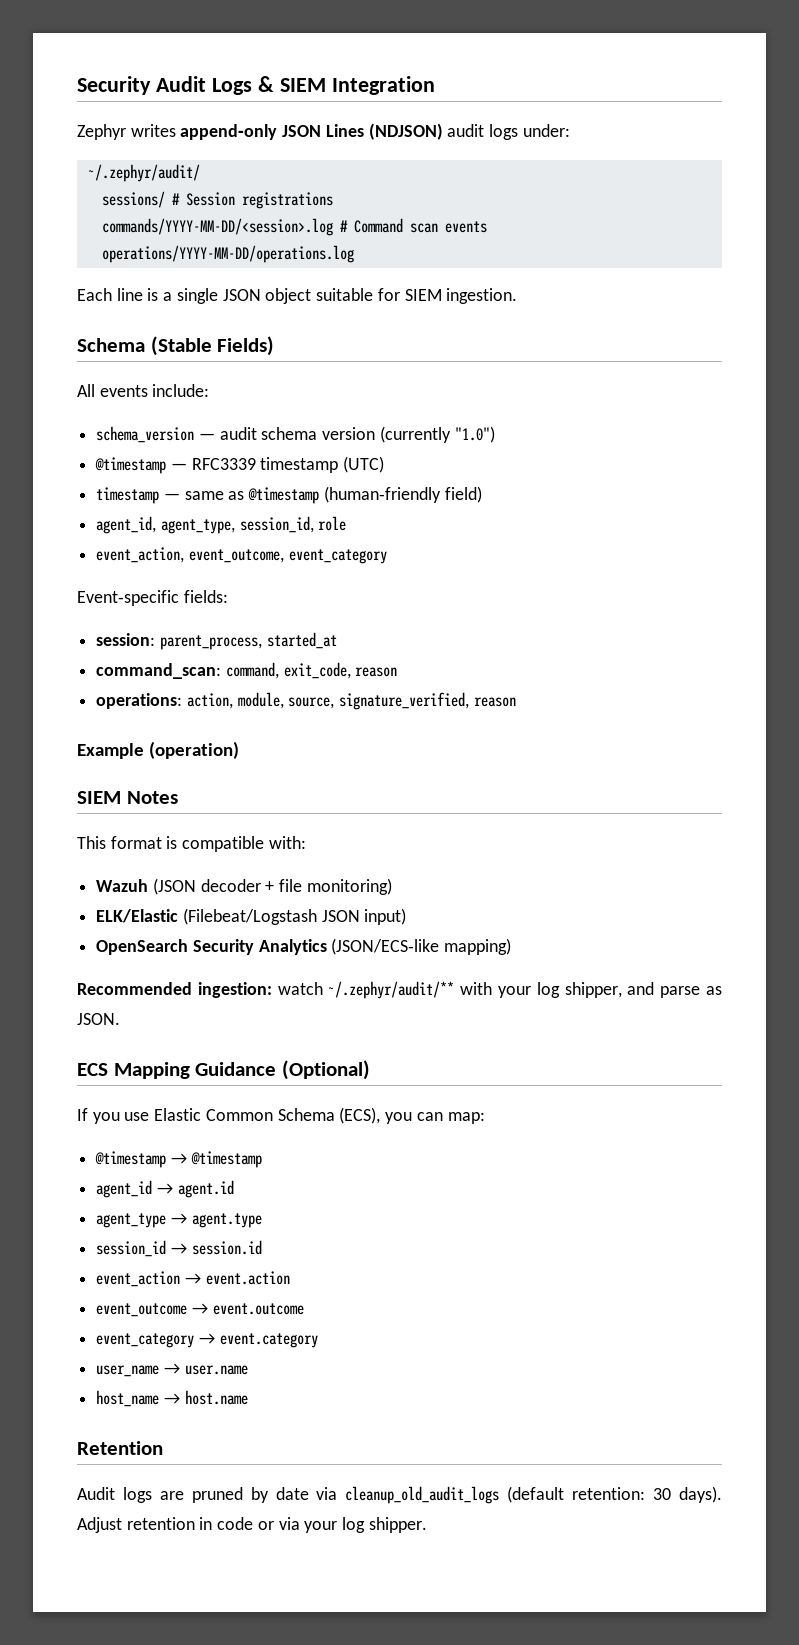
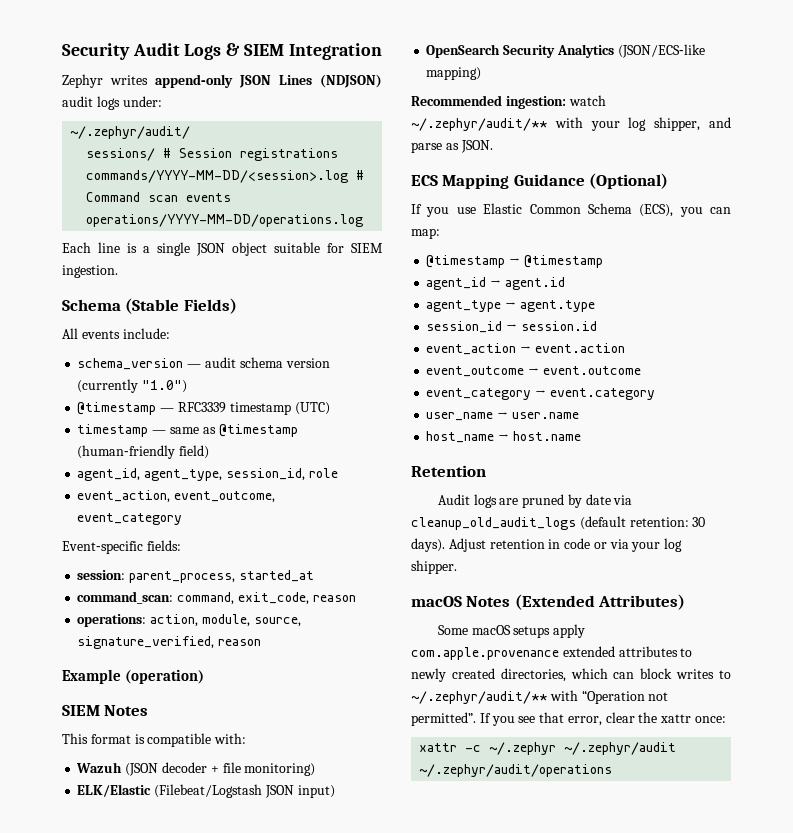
+ macOS Notes (Extended Attributes)
+ Some macOS setups apply com.apple.provenance extended attributes to newly created directories, which can block writes to ~/.zephyr/audit/** with “Operation not permitted”. If you see that error, clear the xattr once:
+ xattr -c ~/.zephyr ~/.zephyr/audit ~/.zephyr/audit/operations

